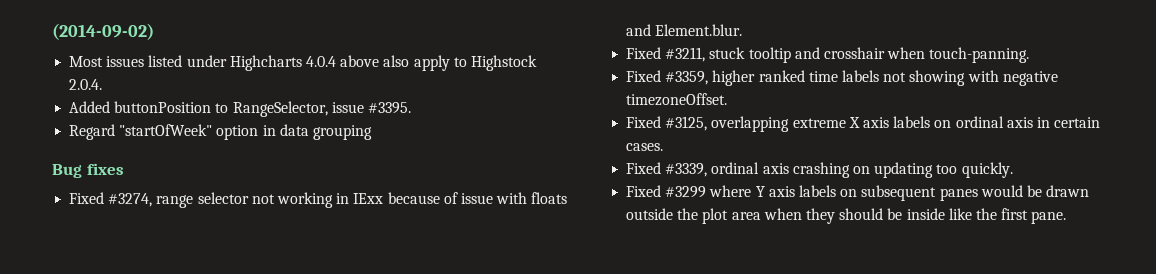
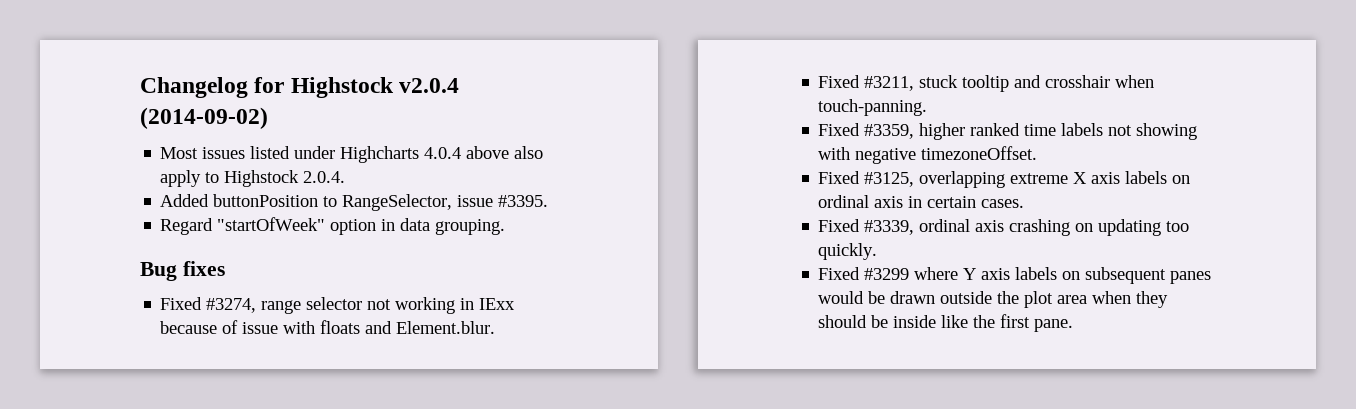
- (2014-09-02)
+ Changelog for Highstock v2.0.4 (2014-09-02)
- Regard "startOfWeek" option in data grouping
+ Regard "startOfWeek" option in data grouping.

